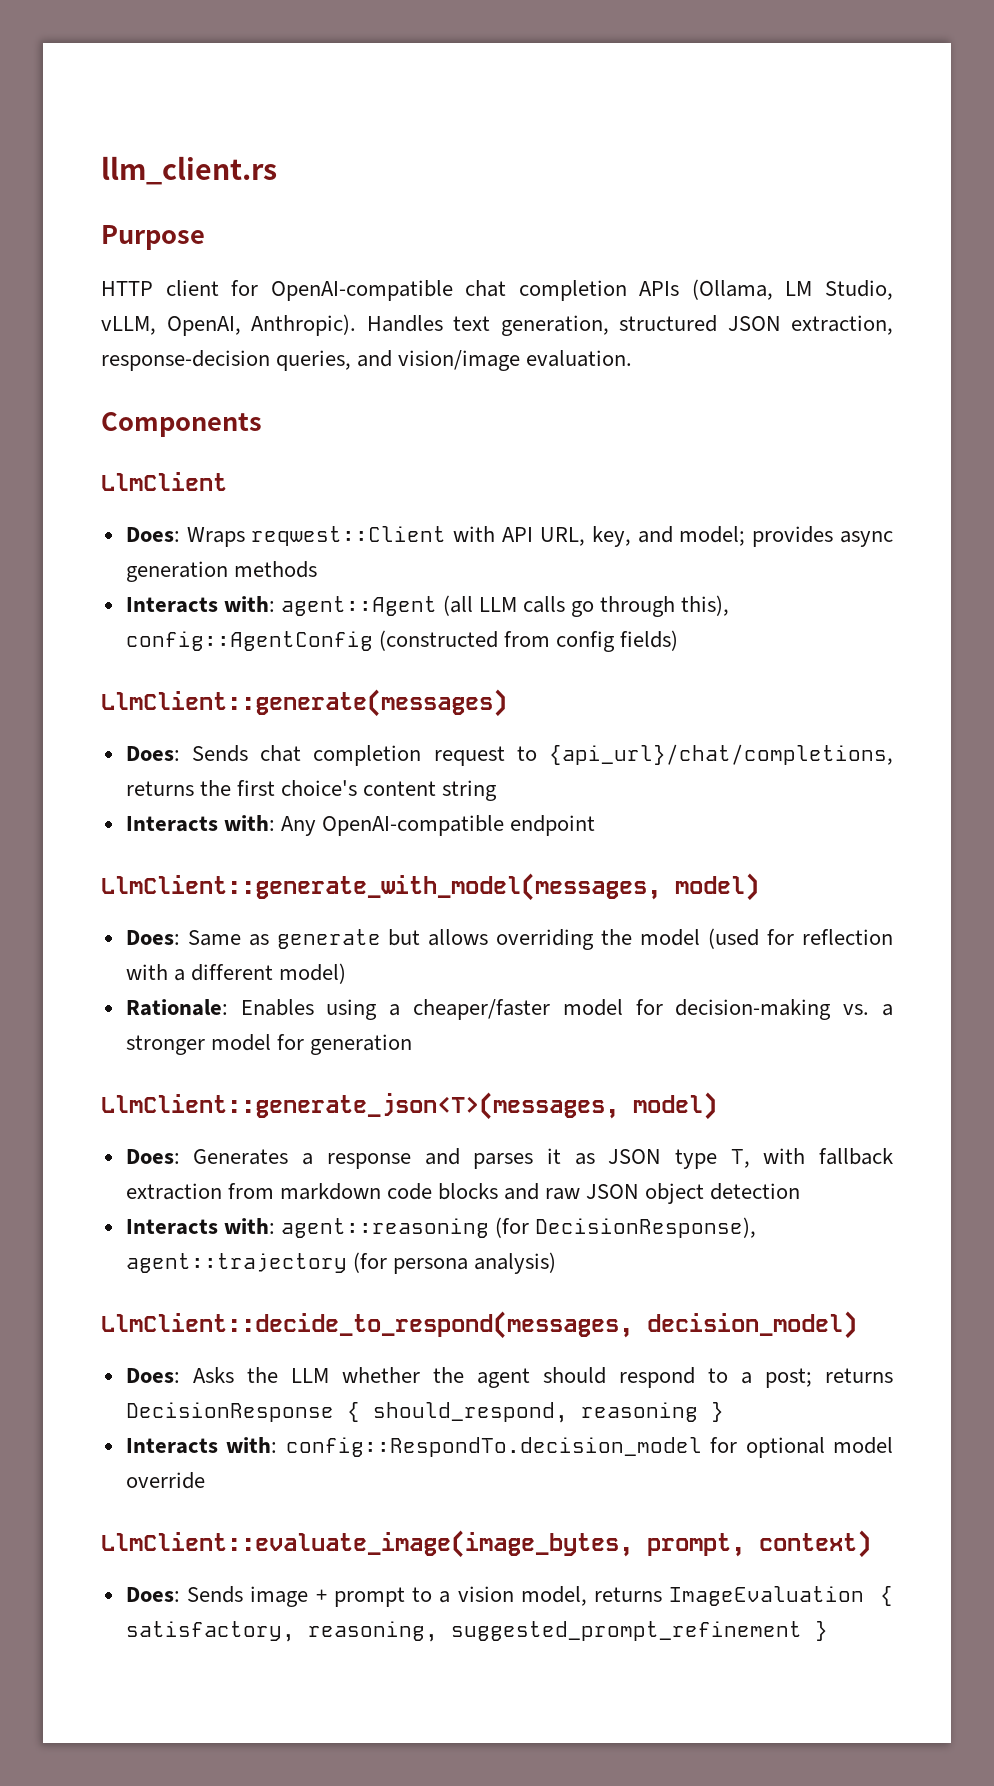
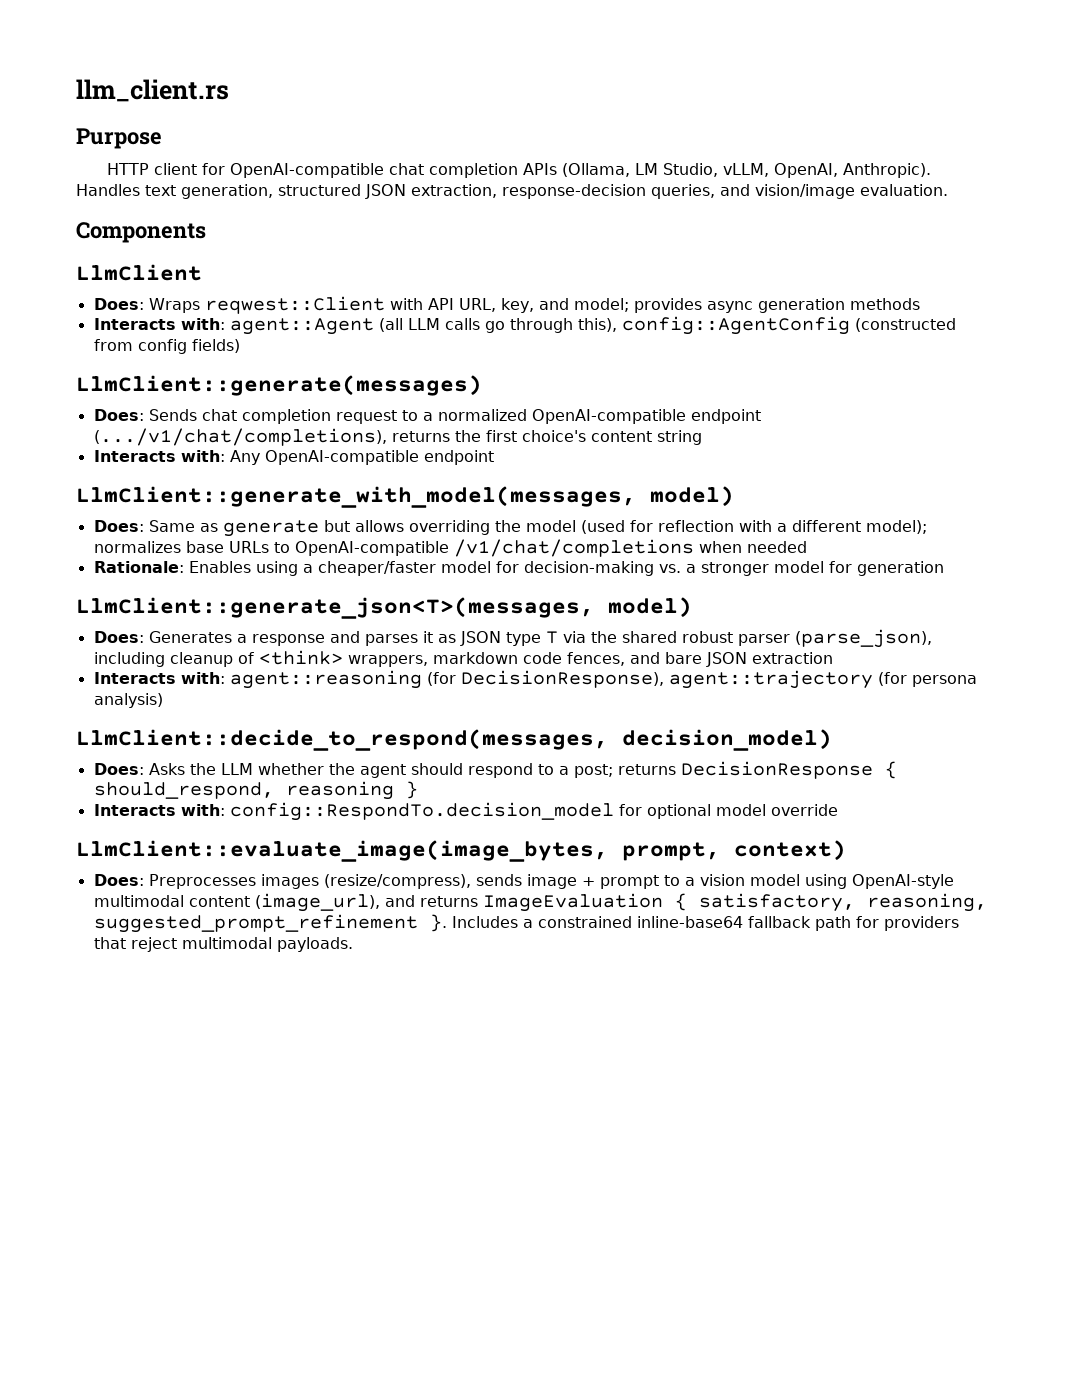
- Does: Sends chat completion request to {api_url}/chat/completions, returns the first choice's content string
+ Does: Sends chat completion request to a normalized OpenAI-compatible endpoint (.../v1/chat/completions), returns the first choice's content string
- Does: Same as generate but allows overriding the model (used for reflection with a different model)
+ Does: Same as generate but allows overriding the model (used for reflection with a different model); normalizes base URLs to OpenAI-compatible /v1/chat/completions when needed
- Does: Generates a response and parses it as JSON type T, with fallback extraction from markdown code blocks and raw JSON object detection
+ Does: Generates a response and parses it as JSON type T via the shared robust parser (parse_json), including cleanup of <think> wrappers, markdown code fences, and bare JSON extraction
- Does: Sends image + prompt to a vision model, returns ImageEvaluation { satisfactory, reasoning, suggested_prompt_refinement }
+ Does: Preprocesses images (resize/compress), sends image + prompt to a vision model using OpenAI-style multimodal content (image_url), and returns ImageEvaluation { satisfactory, reasoning, suggested_prompt_refinement }. Includes a constrained inline-base64 fallback path for providers that reject multimodal payloads.

